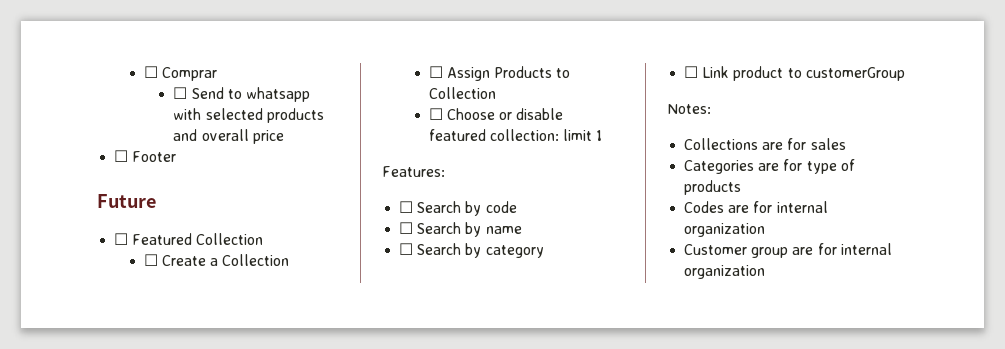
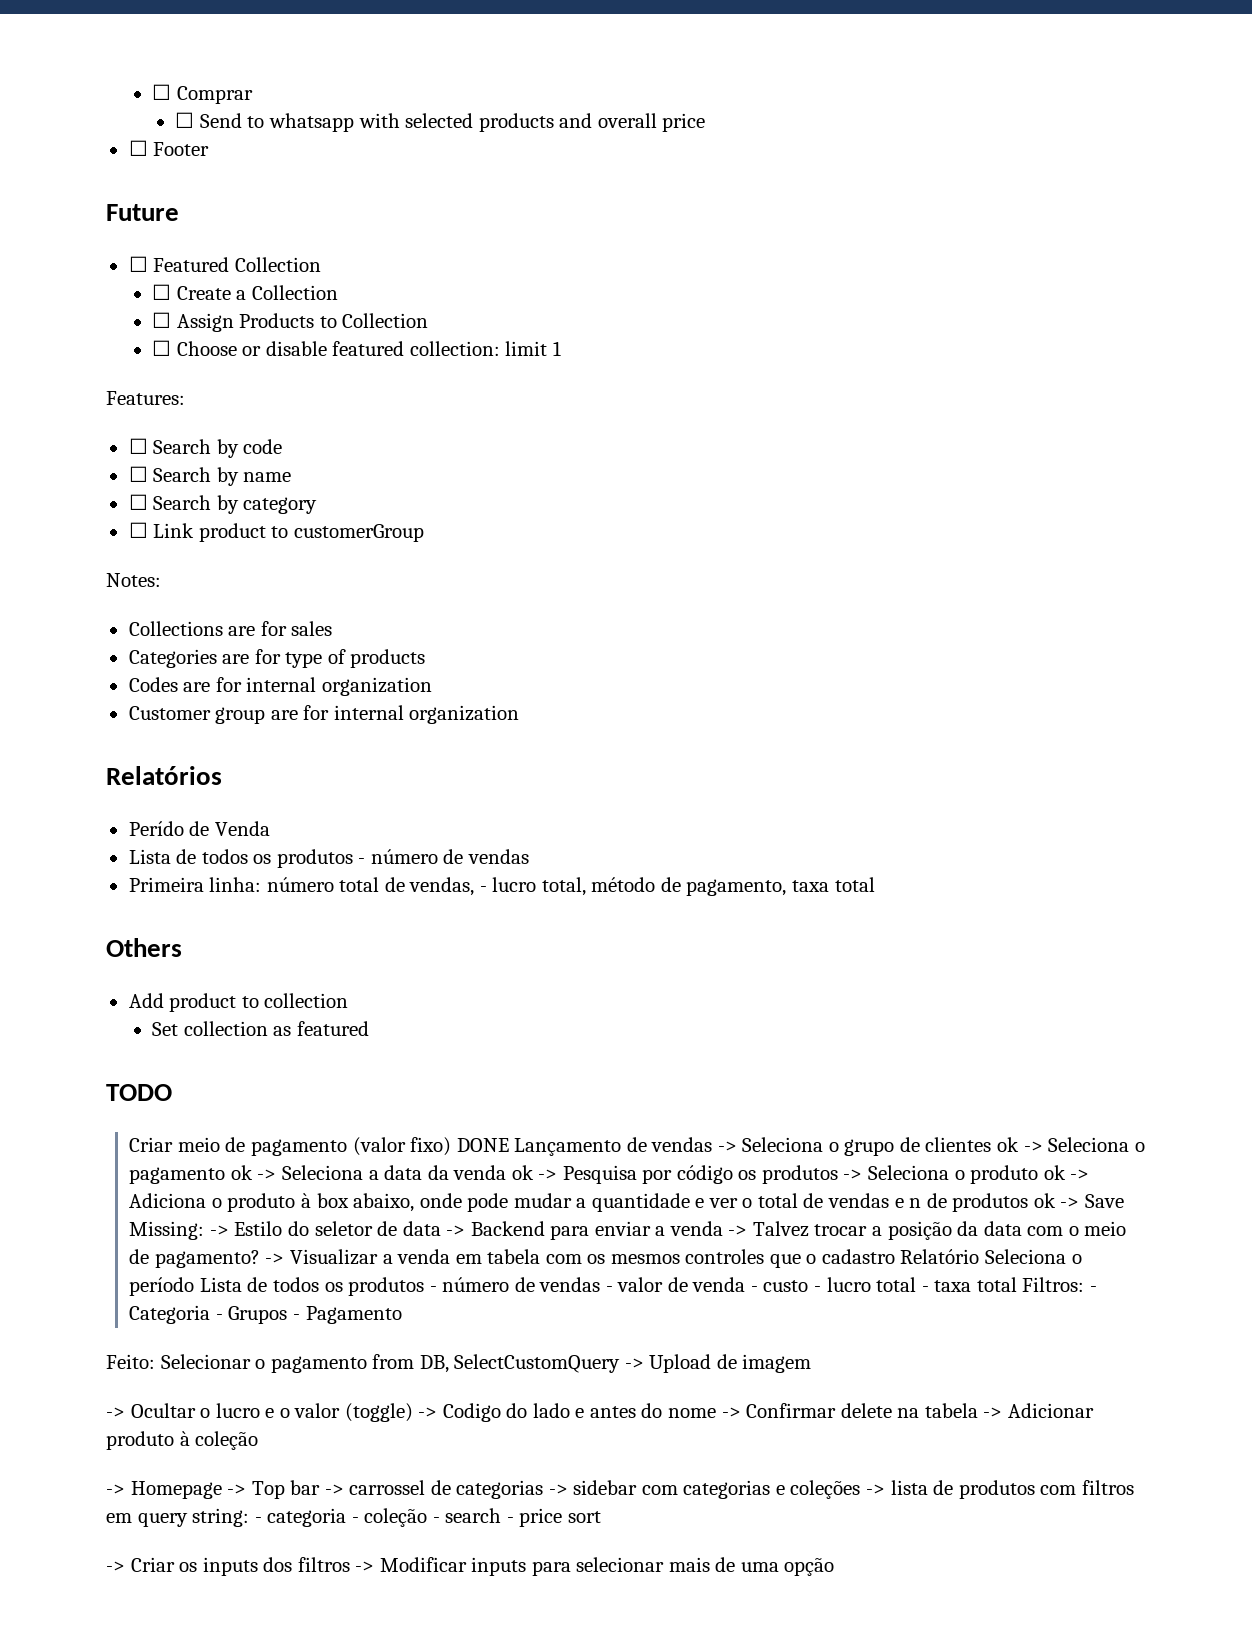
+ Relatórios
+ Perído de Venda
+ Lista de todos os produtos - número de vendas
+ Primeira linha: número total de vendas, - lucro total, método de pagamento, taxa total
+ Others
+ Add product to collection
+ Set collection as featured
+ TODO
+ Criar meio de pagamento (valor fixo) DONE Lançamento de vendas -> Seleciona o grupo de clientes ok -> Seleciona o pagamento ok -> Seleciona a data da venda ok -> Pesquisa por código os produtos -> Seleciona o produto ok -> Adiciona o produto à box abaixo, onde pode mudar a quantidade e ver o total de vendas e n de produtos ok -> Save Missing: -> Estilo do seletor de data -> Backend para enviar a venda -> Talvez trocar a posição da data com o meio de pagamento? -> Visualizar a venda em tabela com os mesmos controles que o cadastro Relatório Seleciona o período Lista de todos os produtos - número de vendas - valor de venda - custo - lucro total - taxa total Filtros: - Categoria - Grupos - Pagamento
+ Feito: Selecionar o pagamento from DB, SelectCustomQuery -> Upload de imagem
+ -> Ocultar o lucro e o valor (toggle) -> Codigo do lado e antes do nome -> Confirmar delete na tabela -> Adicionar produto à coleção
+ -> Homepage -> Top bar -> carrossel de categorias -> sidebar com categorias e coleções -> lista de produtos com filtros em query string: - categoria - coleção - search - price sort
+ -> Criar os inputs dos filtros -> Modificar inputs para selecionar mais de uma opção

